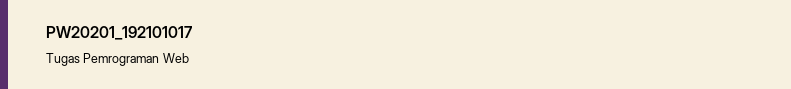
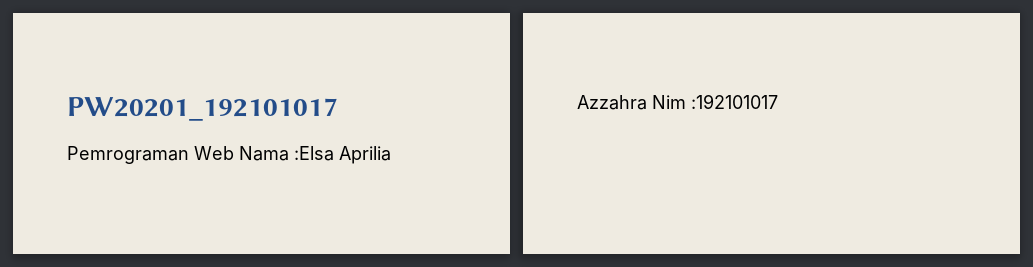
- Tugas Pemrograman Web
+ Pemrograman Web Nama :Elsa Aprilia Azzahra Nim :192101017

